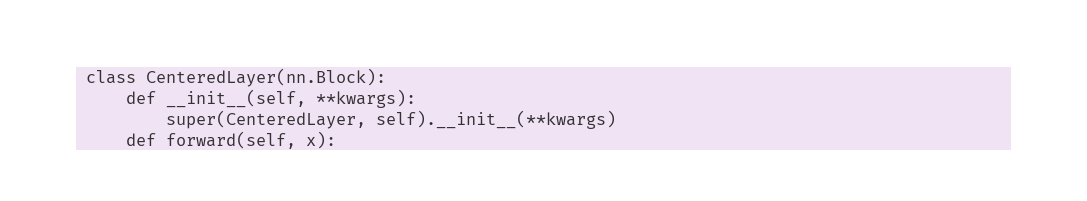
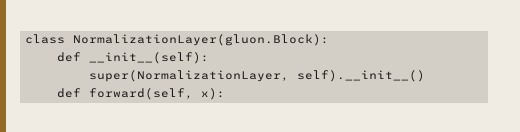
- class CenteredLayer(nn.Block):
- def __init__(self, **kwargs):
- super(CenteredLayer, self).__init__(**kwargs)
+ class NormalizationLayer(gluon.Block):
+ def __init__(self):
+ super(NormalizationLayer, self).__init__()

